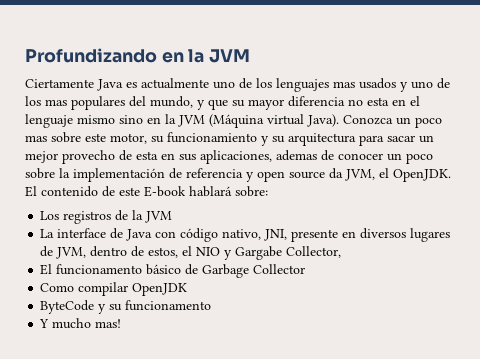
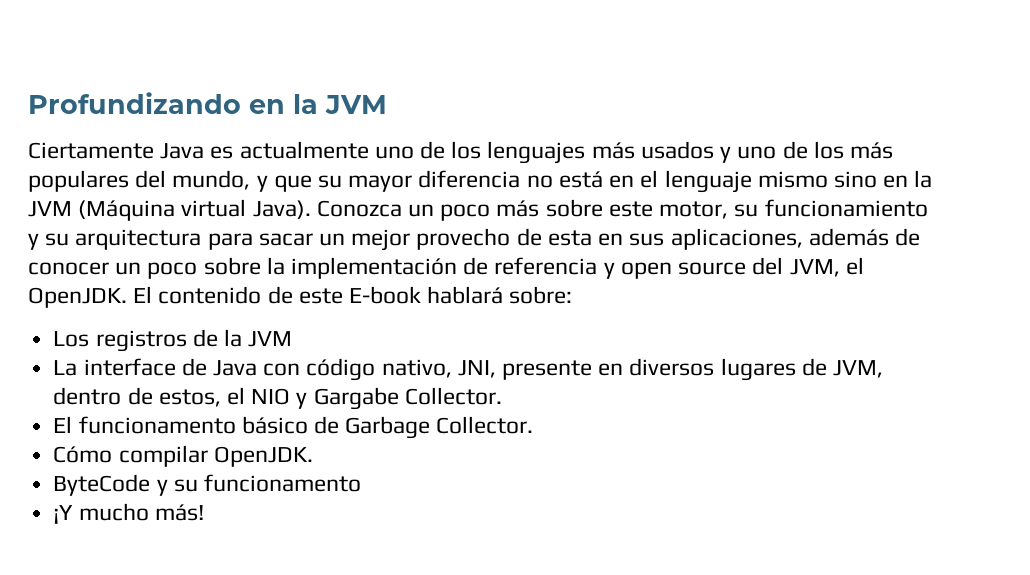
- Ciertamente Java es actualmente uno de los lenguajes mas usados y uno de los mas populares del mundo, y que su mayor diferencia no esta en el lenguaje mismo sino en la JVM (Máquina virtual Java).
+ Ciertamente Java es actualmente uno de los lenguajes más usados y uno de los más populares del mundo, y que su mayor diferencia no está en el lenguaje mismo sino en la JVM (Máquina virtual Java).
- Conozca un poco mas sobre este motor, su funcionamiento y su arquitectura para sacar un mejor provecho de esta en sus aplicaciones, ademas de conocer un poco sobre la implementación de referencia y open source da JVM, el OpenJDK.
+ Conozca un poco más sobre este motor, su funcionamiento y su arquitectura para sacar un mejor provecho de esta en sus aplicaciones, además de conocer un poco sobre la implementación de referencia y open source del JVM, el OpenJDK.
- La interface de Java con código nativo, JNI, presente en diversos lugares de JVM, dentro de estos, el NIO y Gargabe Collector,
+ La interface de Java con código nativo, JNI, presente en diversos lugares de JVM, dentro de estos, el NIO y Gargabe Collector.
- El funcionamento básico de Garbage Collector
- Como compilar OpenJDK
+ El funcionamento básico de Garbage Collector.
+ Cómo compilar OpenJDK.
- Y mucho mas!
+ ¡Y mucho más!

